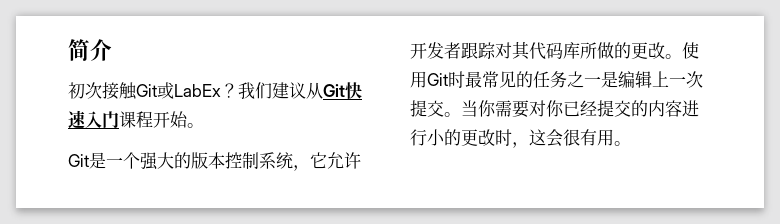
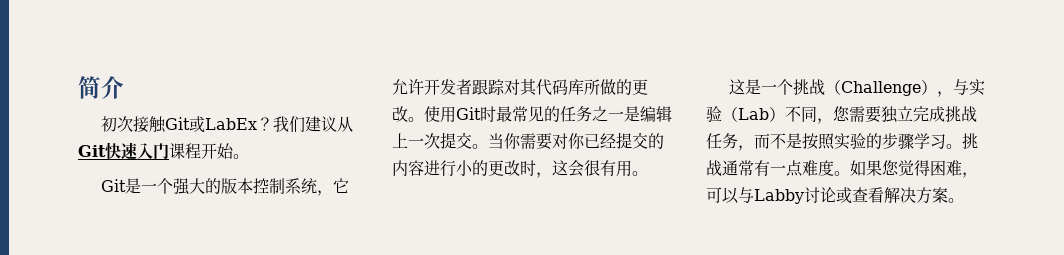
+ 这是一个挑战（Challenge），与实验（Lab）不同，您需要独立完成挑战任务，而不是按照实验的步骤学习。挑战通常有一点难度。如果您觉得困难，可以与Labby讨论或查看解决方案。

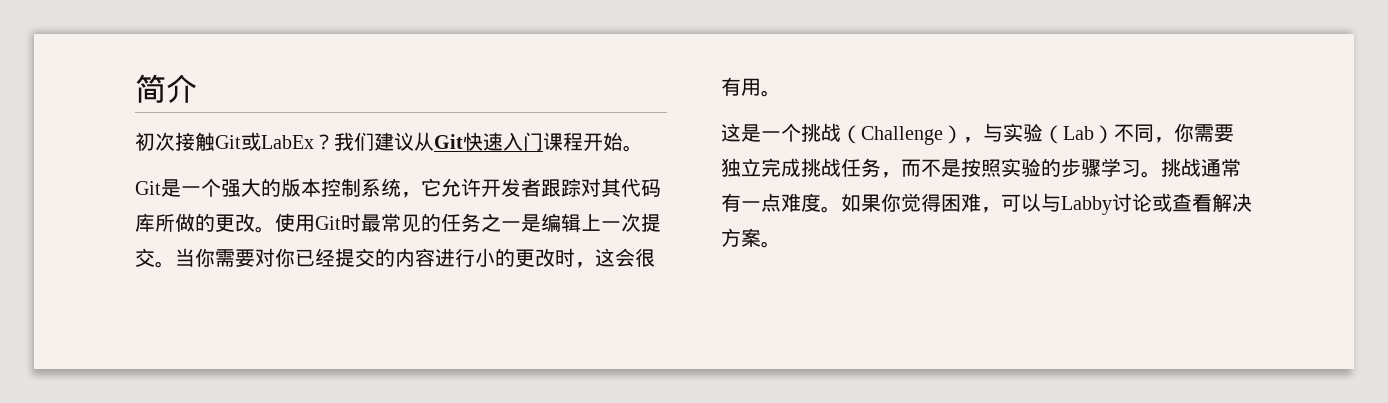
- 这是一个挑战（Challenge），与实验（Lab）不同，您需要独立完成挑战任务，而不是按照实验的步骤学习。
+ 这是一个挑战（Challenge），与实验（Lab）不同，你需要独立完成挑战任务，而不是按照实验的步骤学习。
- 如果您觉得困难，可以与Labby讨论或查看解决方案。
+ 如果你觉得困难，可以与Labby讨论或查看解决方案。

